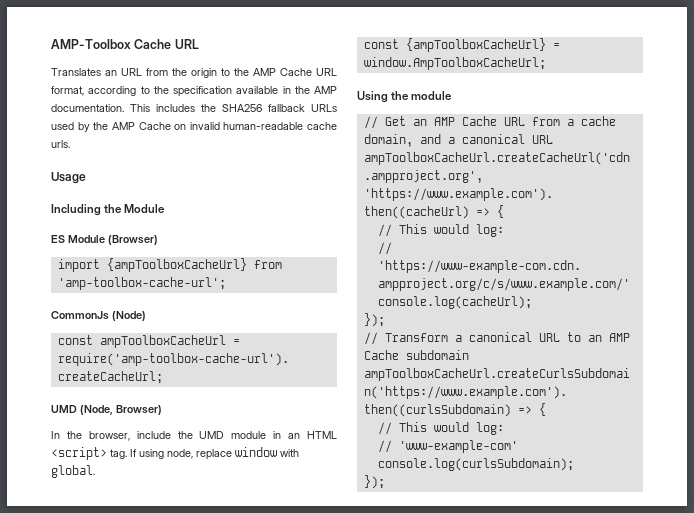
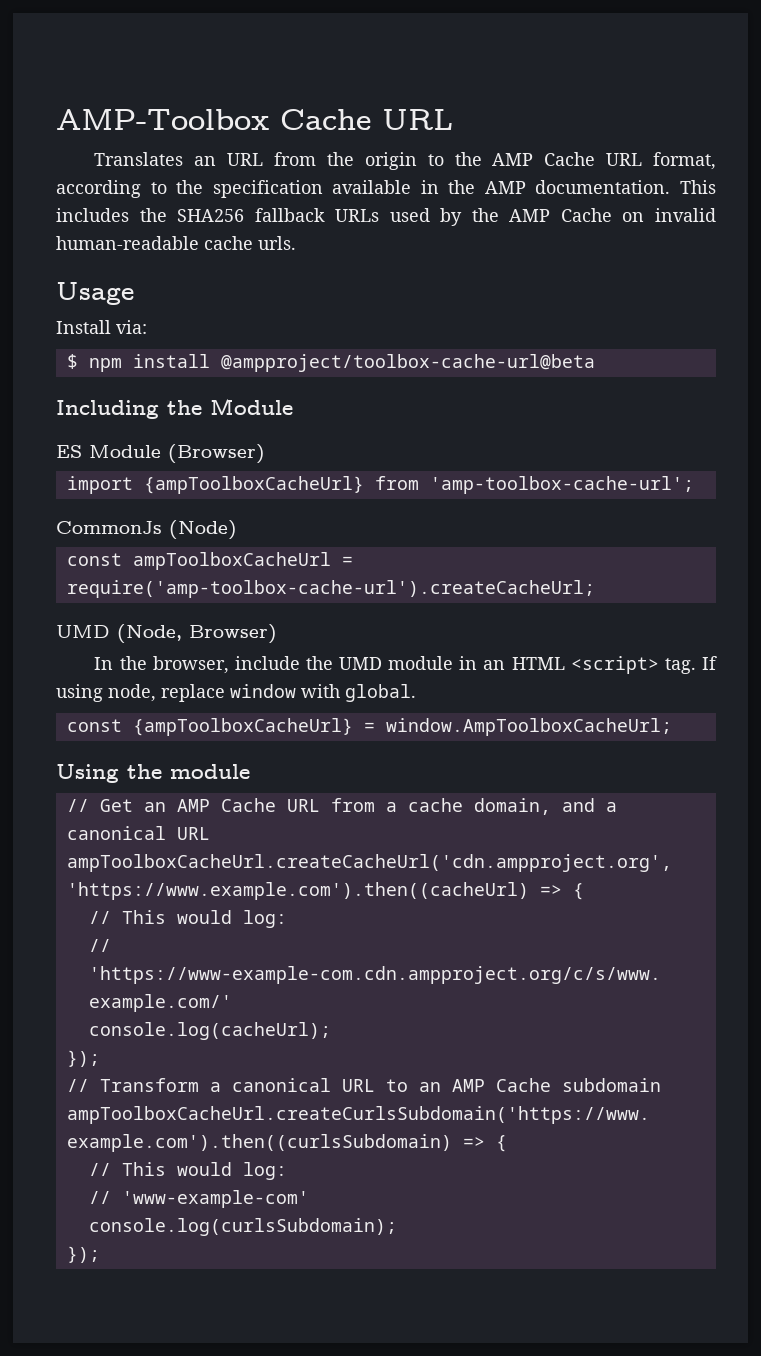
+ Install via:
+ $ npm install @ampproject/toolbox-cache-url@beta

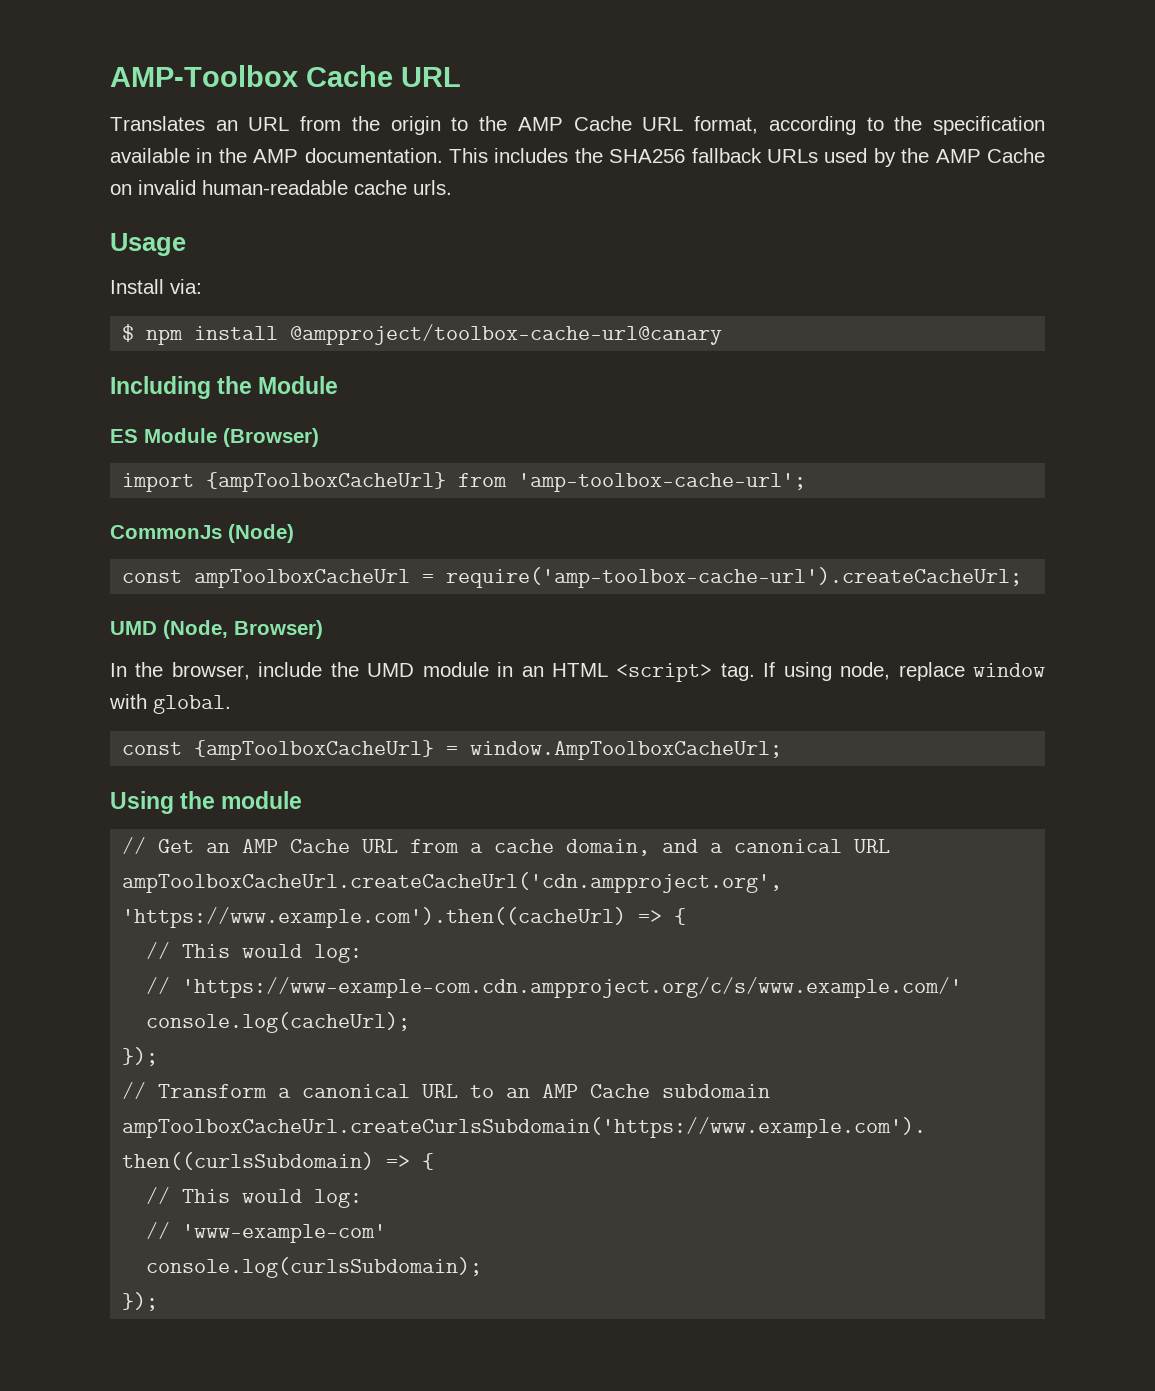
- $ npm install @ampproject/toolbox-cache-url@beta
+ $ npm install @ampproject/toolbox-cache-url@canary

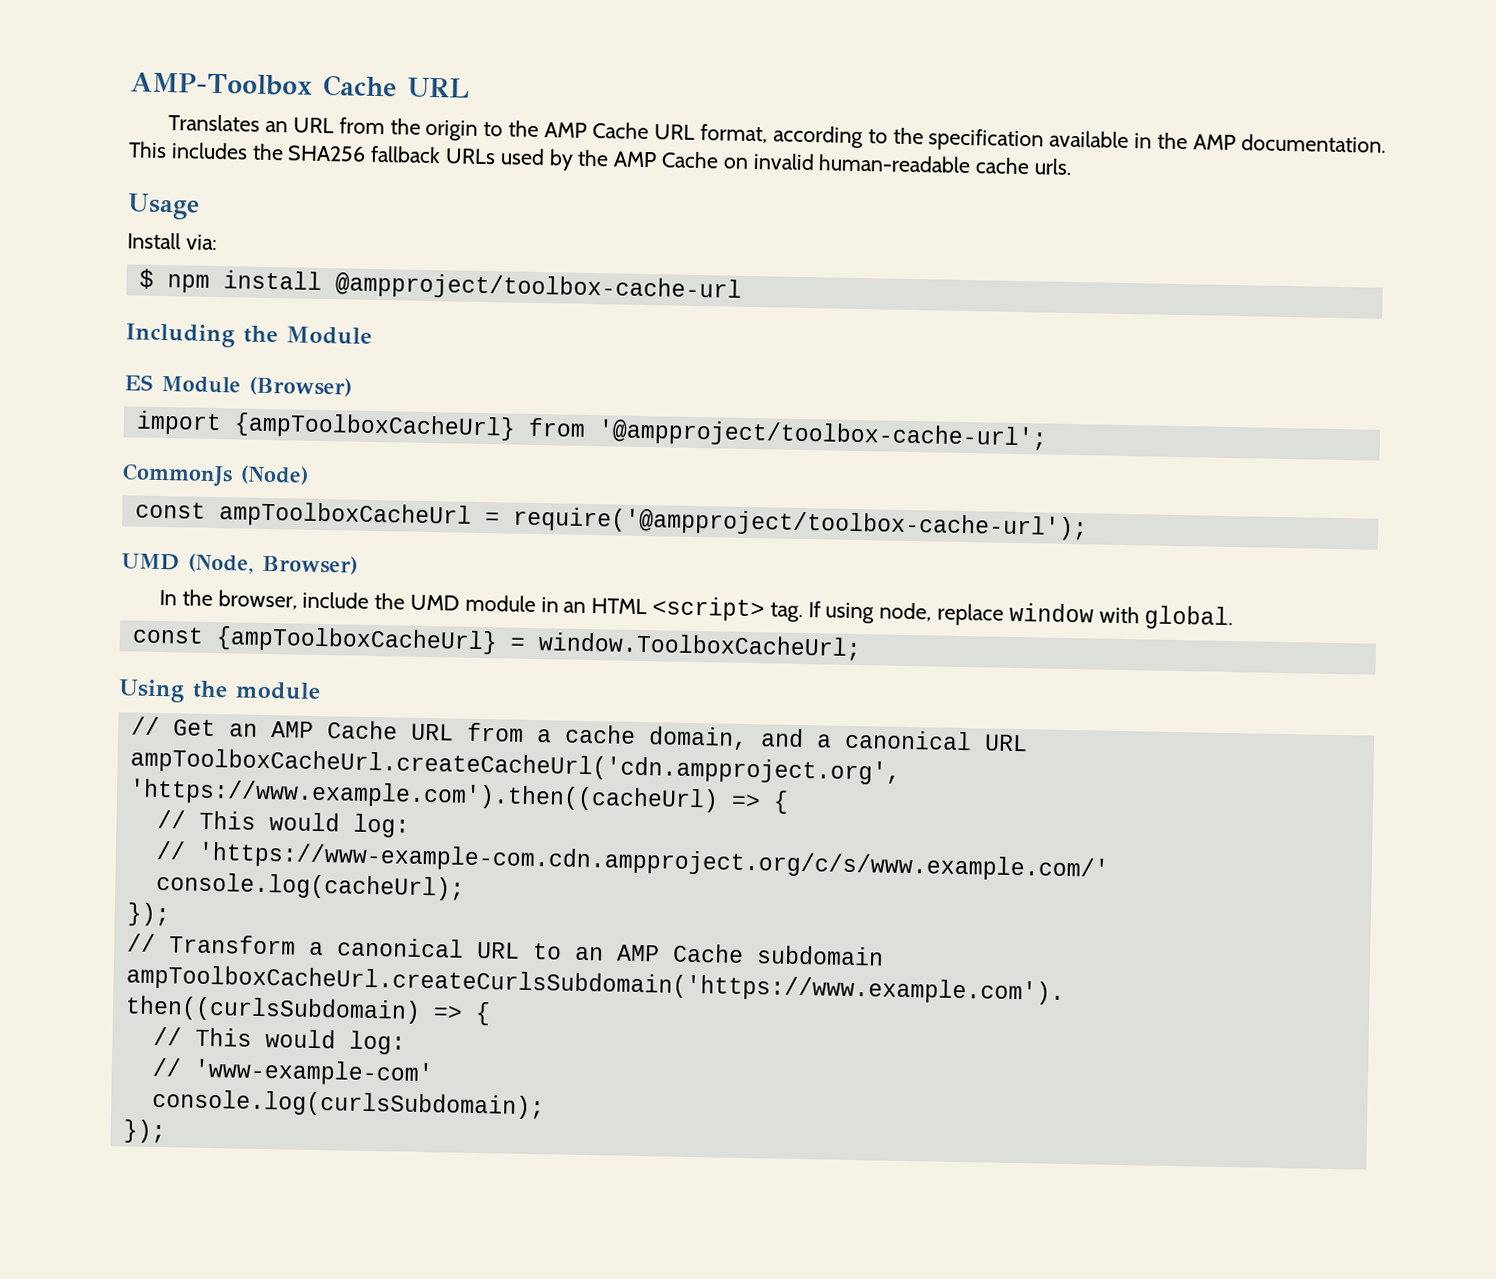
- $ npm install @ampproject/toolbox-cache-url@canary
+ $ npm install @ampproject/toolbox-cache-url
- import {ampToolboxCacheUrl} from 'amp-toolbox-cache-url';
+ import {ampToolboxCacheUrl} from '@ampproject/toolbox-cache-url';
- const ampToolboxCacheUrl = require('amp-toolbox-cache-url').createCacheUrl;
+ const ampToolboxCacheUrl = require('@ampproject/toolbox-cache-url');
- const {ampToolboxCacheUrl} = window.AmpToolboxCacheUrl;
+ const {ampToolboxCacheUrl} = window.ToolboxCacheUrl;

